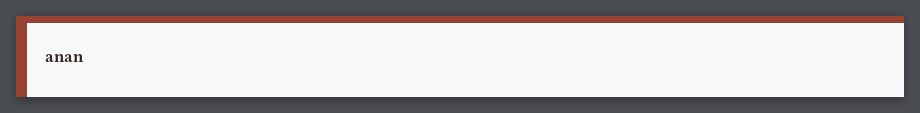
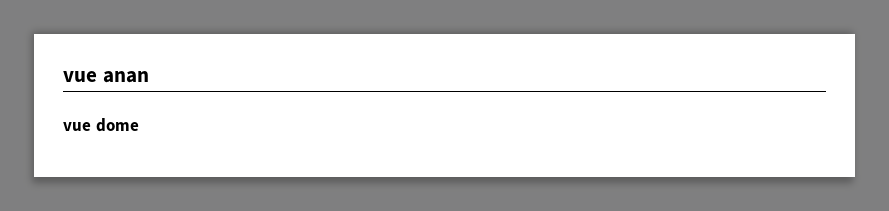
- anan
+ vue anan
+ vue dome

